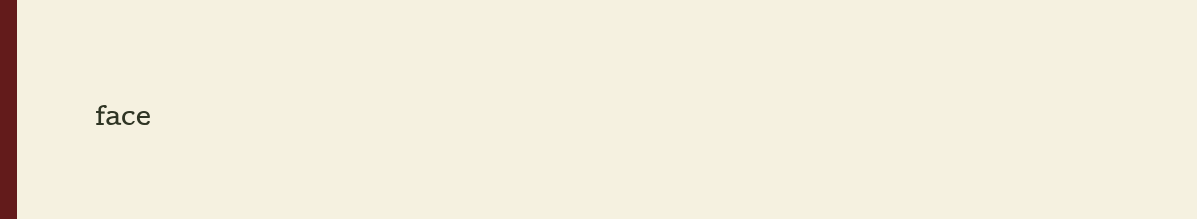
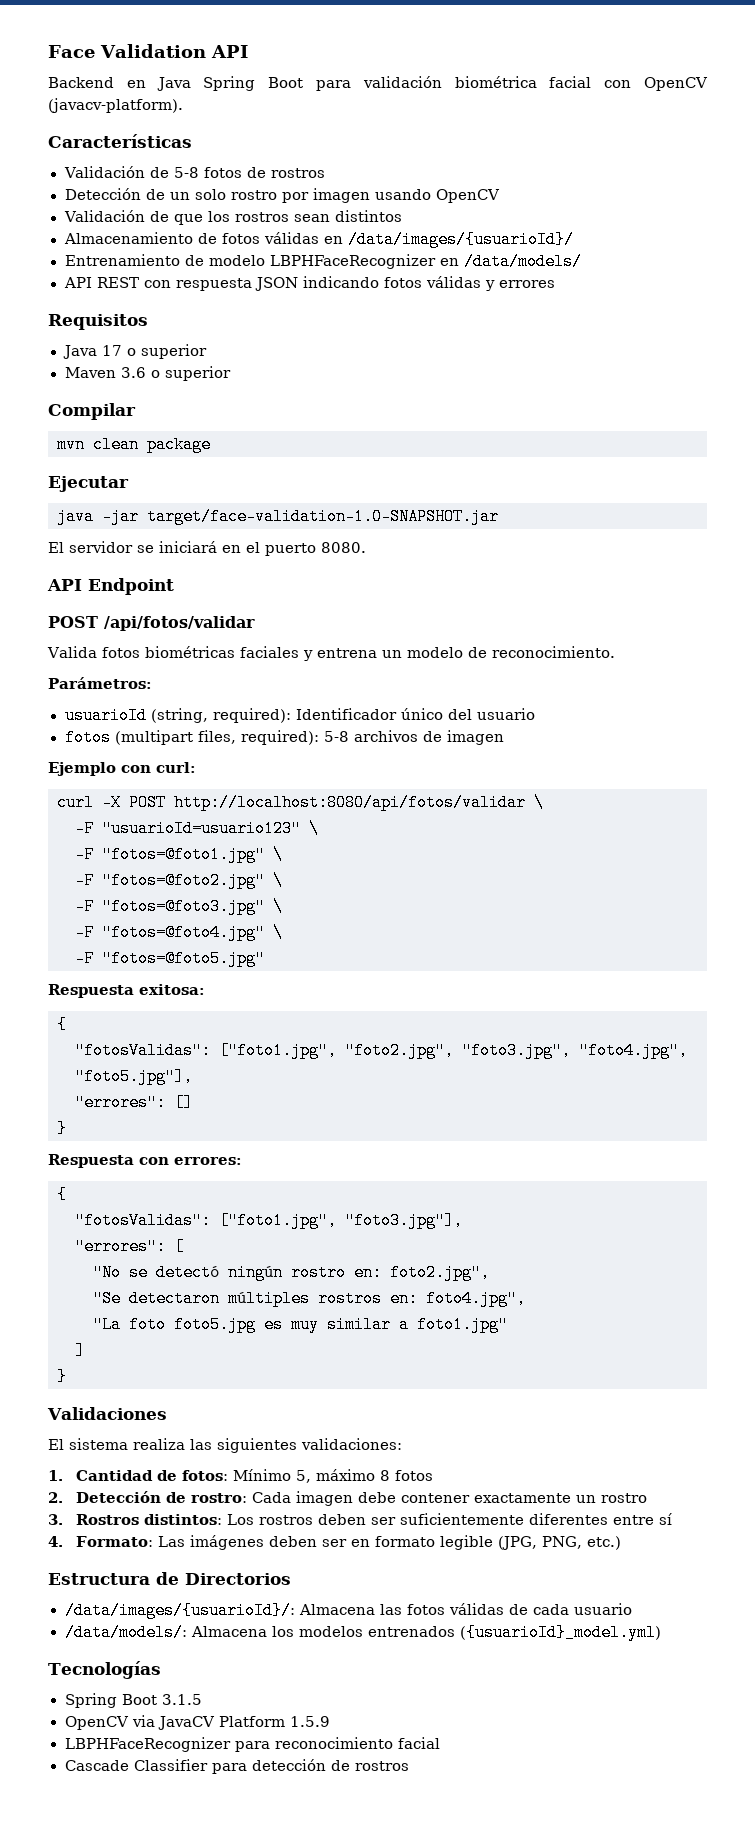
- face
+ Face Validation API
+ Backend en Java Spring Boot para validación biométrica facial con OpenCV (javacv-platform).
+ Características
+ Validación de 5-8 fotos de rostros
+ Detección de un solo rostro por imagen usando OpenCV
+ Validación de que los rostros sean distintos
+ Almacenamiento de fotos válidas en /data/images/{usuarioId}/
+ Entrenamiento de modelo LBPHFaceRecognizer en /data/models/
+ API REST con respuesta JSON indicando fotos válidas y errores
+ Requisitos
+ Java 17 o superior
+ Maven 3.6 o superior
+ Compilar
+ mvn clean package
+ Ejecutar
+ java -jar target/face-validation-1.0-SNAPSHOT.jar
+ El servidor se iniciará en el puerto 8080.
+ API Endpoint
+ POST /api/fotos/validar
+ Valida fotos biométricas faciales y entrena un modelo de reconocimiento.
+ Parámetros:
+ usuarioId (string, required): Identificador único del usuario
+ fotos (multipart files, required): 5-8 archivos de imagen
+ Ejemplo con curl:
+ curl -X POST http://localhost:8080/api/fotos/validar \
+ -F "usuarioId=usuario123" \
+ -F "fotos=@foto1.jpg" \
+ -F "fotos=@foto2.jpg" \
+ -F "fotos=@foto3.jpg" \
+ -F "fotos=@foto4.jpg" \
+ -F "fotos=@foto5.jpg"
+ Respuesta exitosa:
+ {
+ "fotosValidas": ["foto1.jpg", "foto2.jpg", "foto3.jpg", "foto4.jpg", "foto5.jpg"],
+ "errores": []
+ }
+ Respuesta con errores:
+ {
+ "fotosValidas": ["foto1.jpg", "foto3.jpg"],
+ "errores": [
+ "No se detectó ningún rostro en: foto2.jpg",
+ "Se detectaron múltiples rostros en: foto4.jpg",
+ "La foto foto5.jpg es muy similar a foto1.jpg"
+ ]
+ }
+ Validaciones
+ El sistema realiza las siguientes validaciones:
+ 1. Cantidad de fotos: Mínimo 5, máximo 8 fotos
+ 2. Detección de rostro: Cada imagen debe contener exactamente un rostro
+ 3. Rostros distintos: Los rostros deben ser suficientemente diferentes entre sí
+ 4. Formato: Las imágenes deben ser en formato legible (JPG, PNG, etc.)
+ Estructura de Directorios
+ /data/images/{usuarioId}/: Almacena las fotos válidas de cada usuario
+ /data/models/: Almacena los modelos entrenados ({usuarioId}_model.yml)
+ Tecnologías
+ Spring Boot 3.1.5
+ OpenCV via JavaCV Platform 1.5.9
+ LBPHFaceRecognizer para reconocimiento facial
+ Cascade Classifier para detección de rostros

